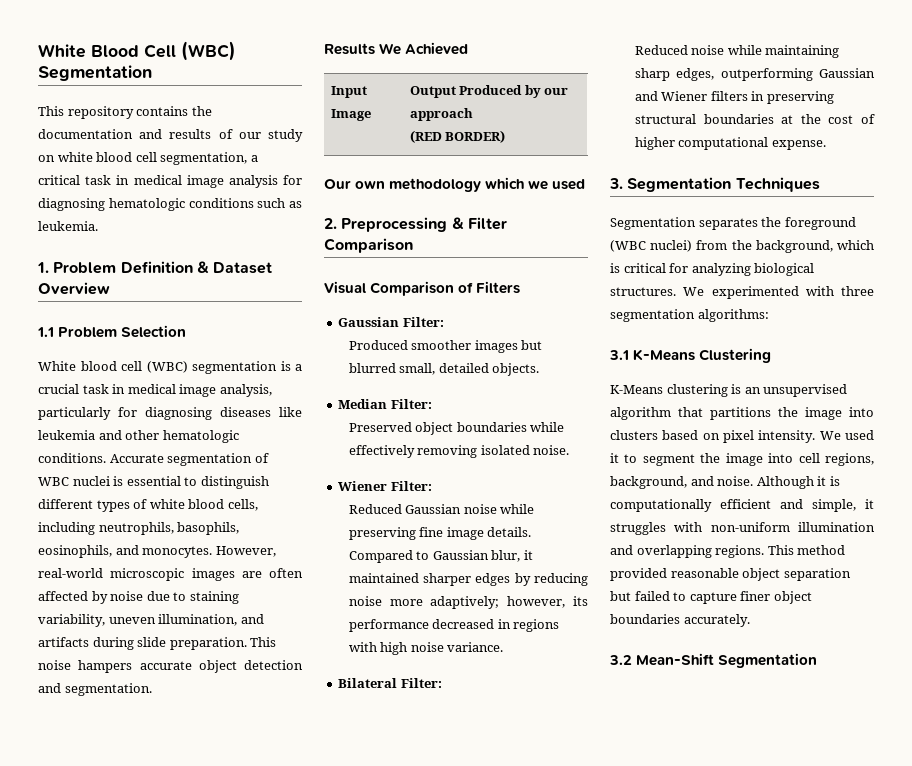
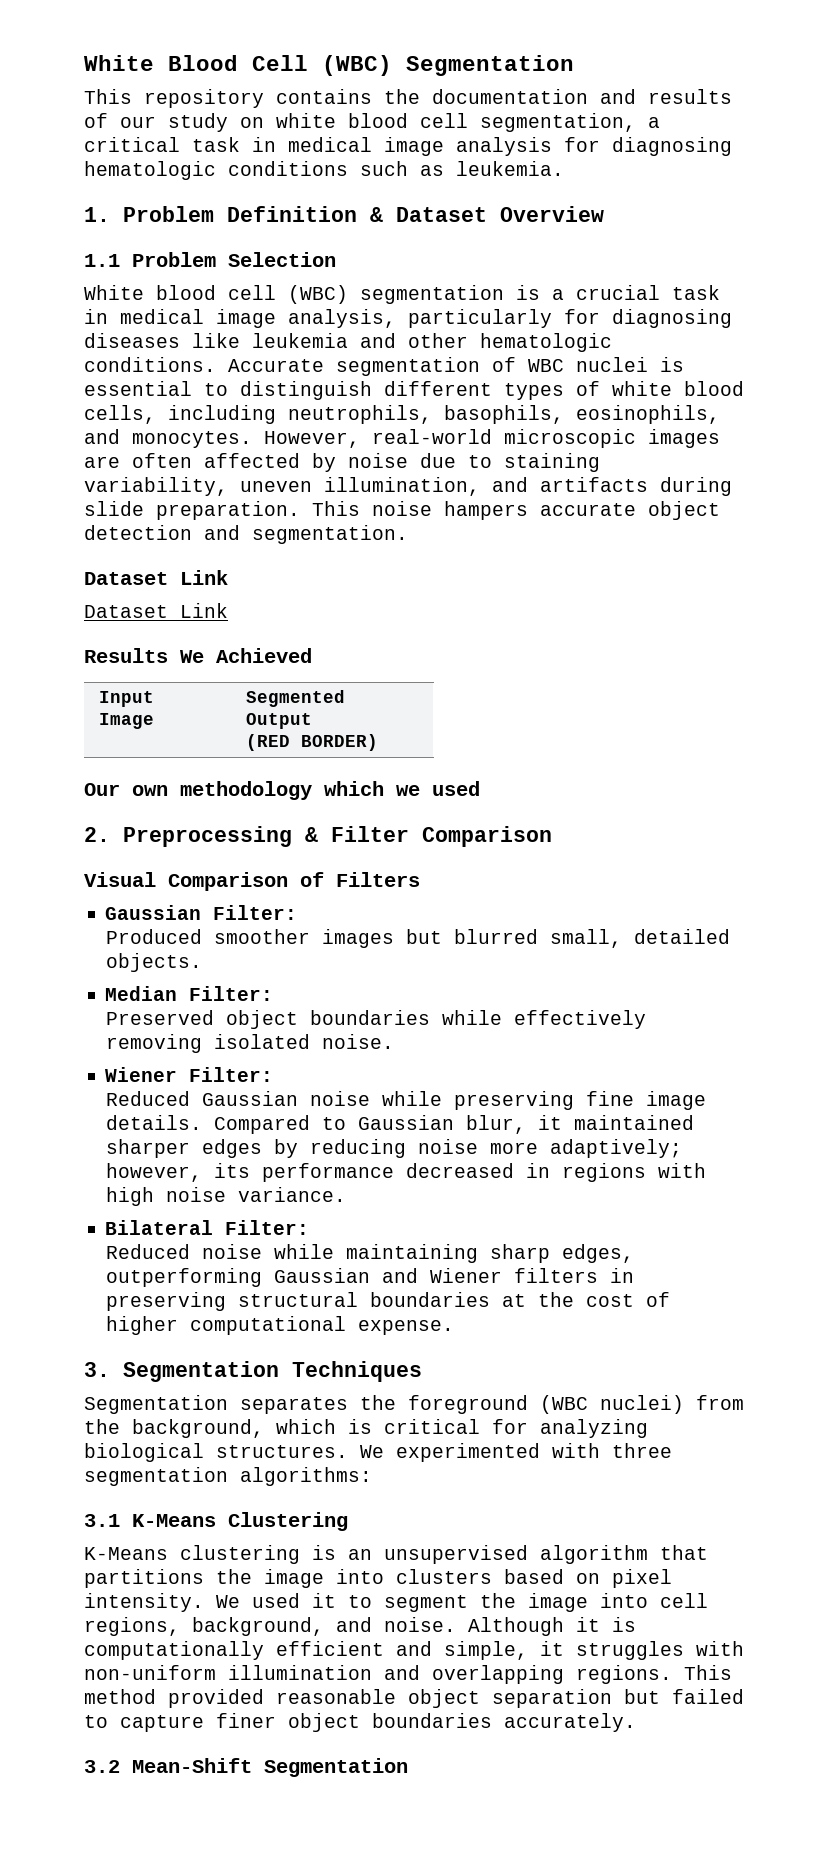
  This noise hampers accurate object detection and segmentation.
+ Dataset Link
+ Dataset Link
- Input Image | Output Produced by our approach
+ Input Image | Segmented Output

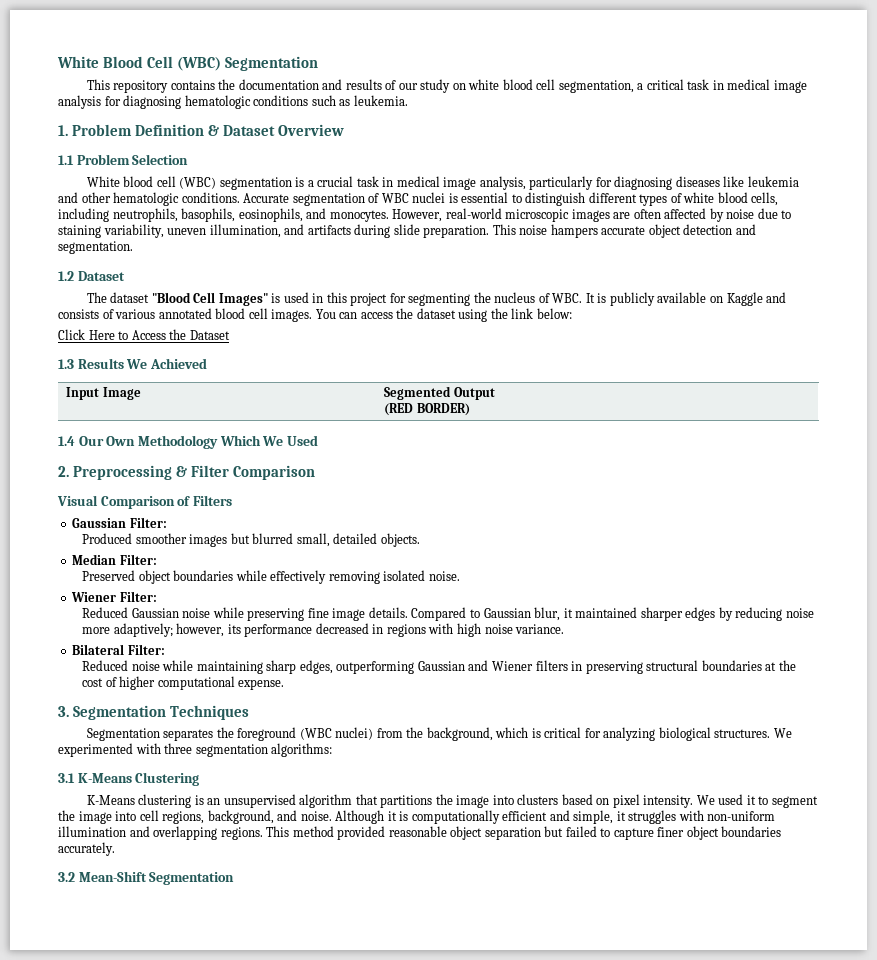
  This noise hampers accurate object detection and segmentation.
- Dataset Link
- Dataset Link
- Results We Achieved
+ 1.2 Dataset
+ The dataset "Blood Cell Images" is used in this project for segmenting the nucleus of WBC. It is publicly available on Kaggle and consists of various annotated blood cell images. You can access the dataset using the link below:
+ Click Here to Access the Dataset
+ 1.3 Results We Achieved
- Our own methodology which we used
+ 1.4 Our Own Methodology Which We Used

